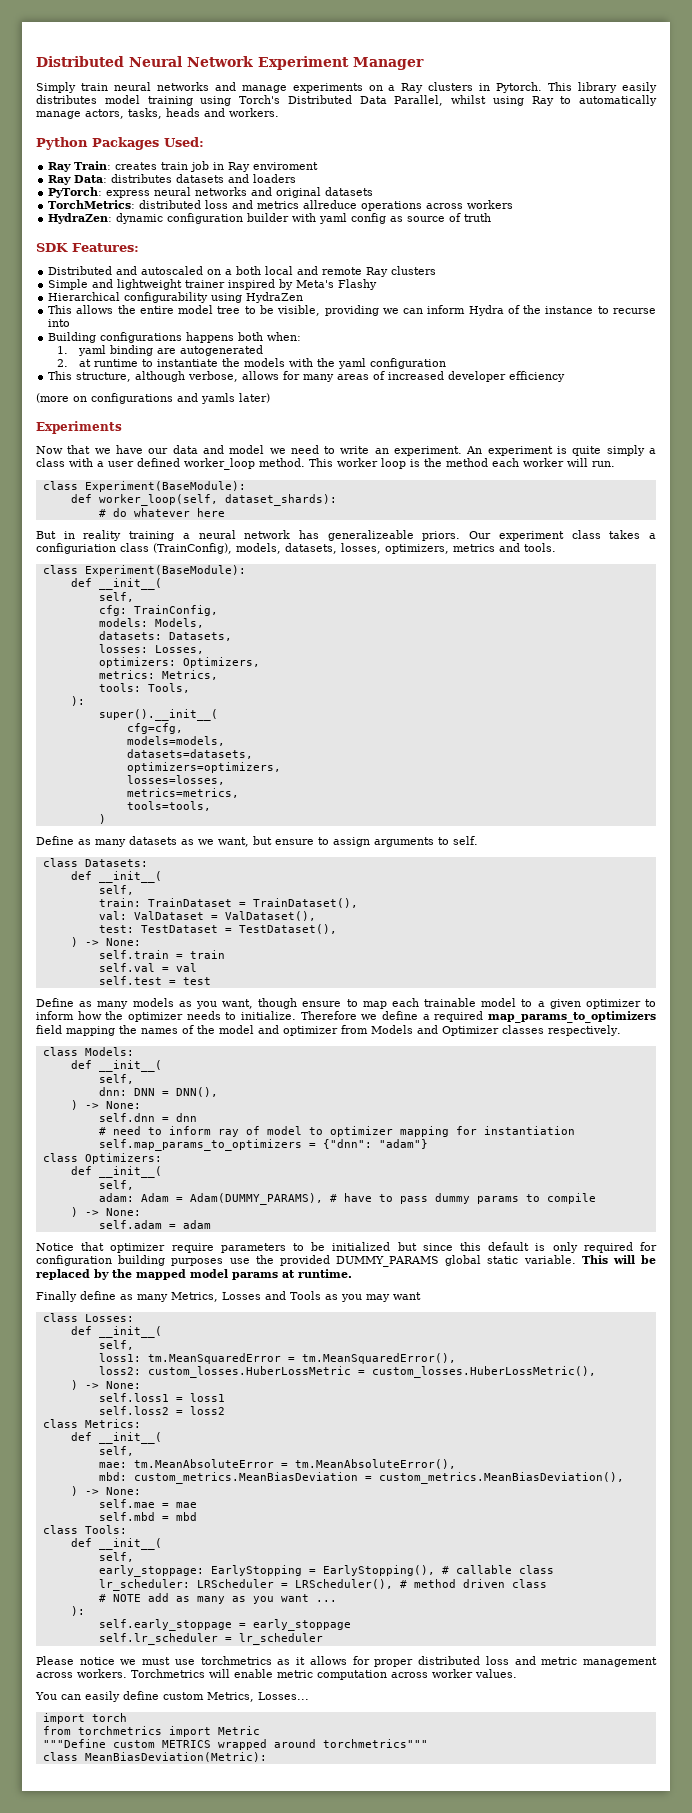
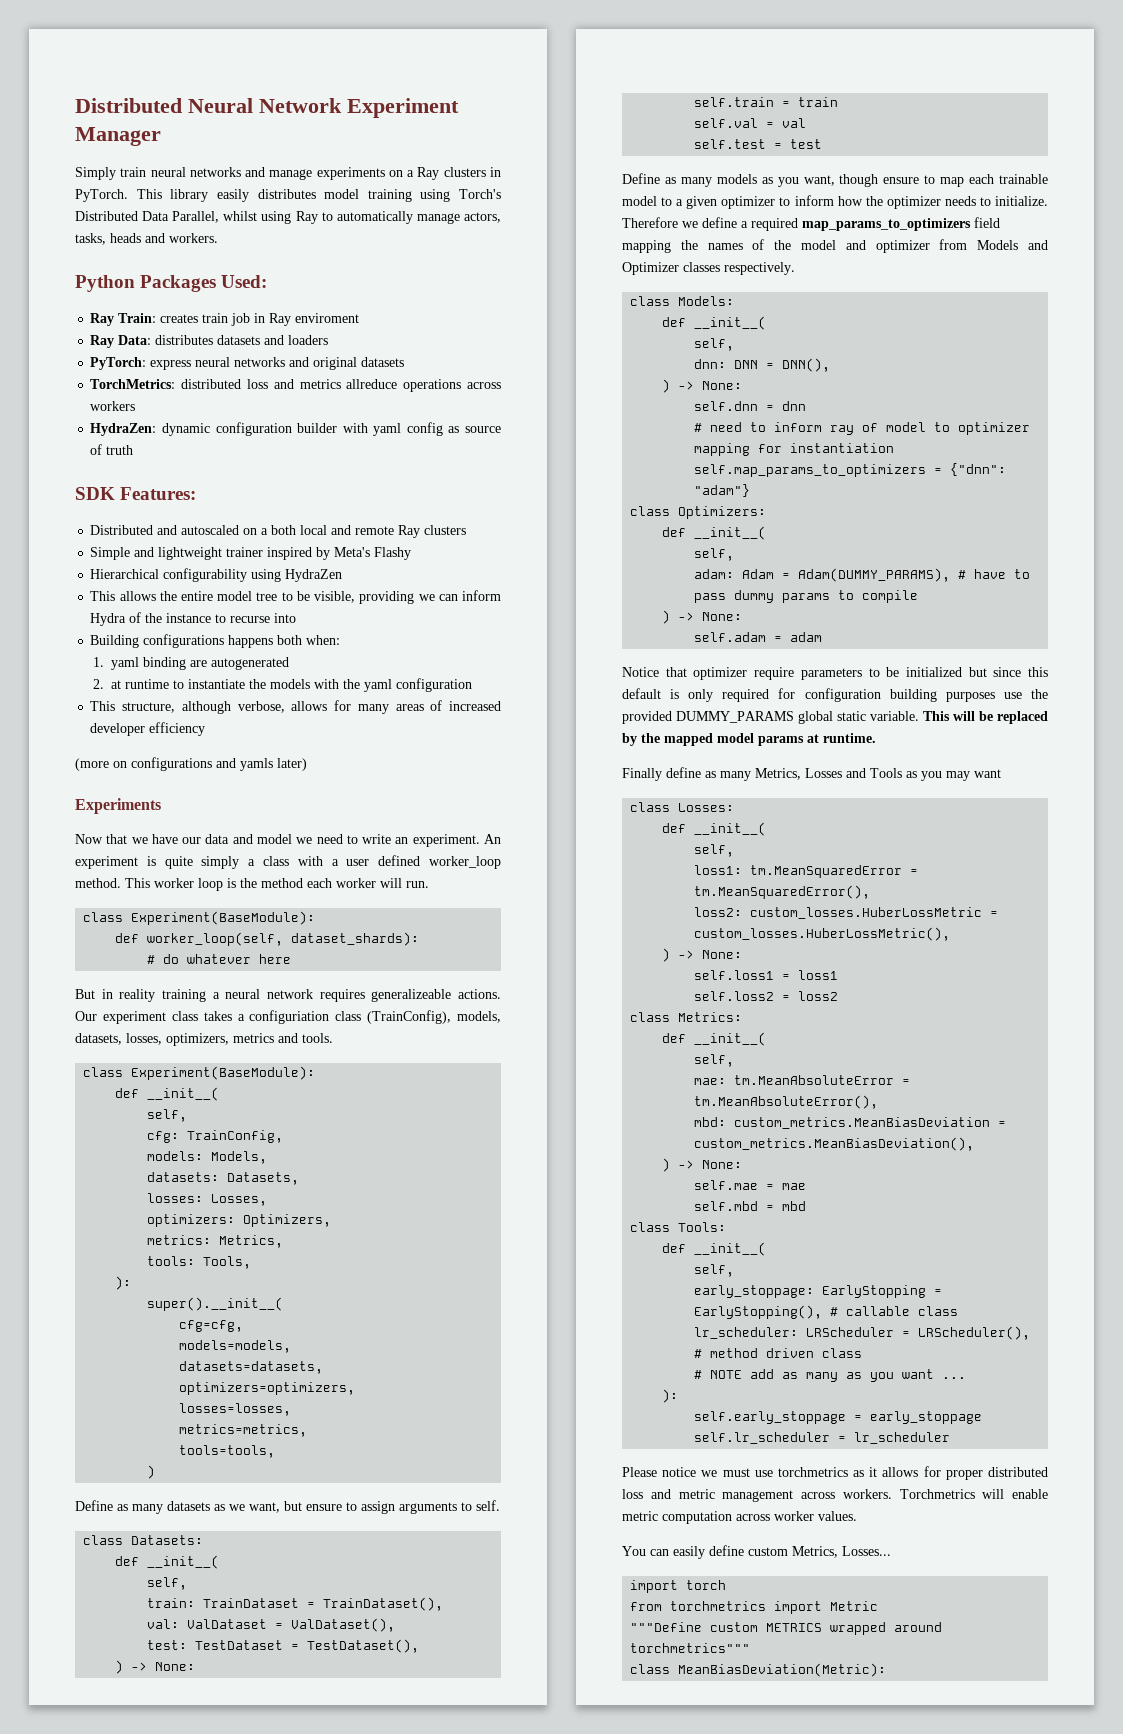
- Simply train neural networks and manage experiments on a Ray clusters in Pytorch.
+ Simply train neural networks and manage experiments on a Ray clusters in PyTorch.
- But in reality training a neural network has generalizeable priors.
+ But in reality training a neural network requires generalizeable actions.

